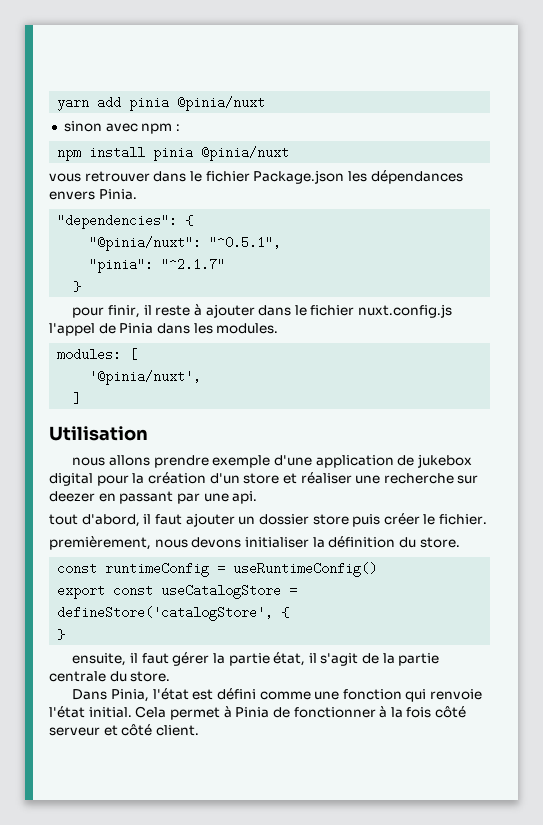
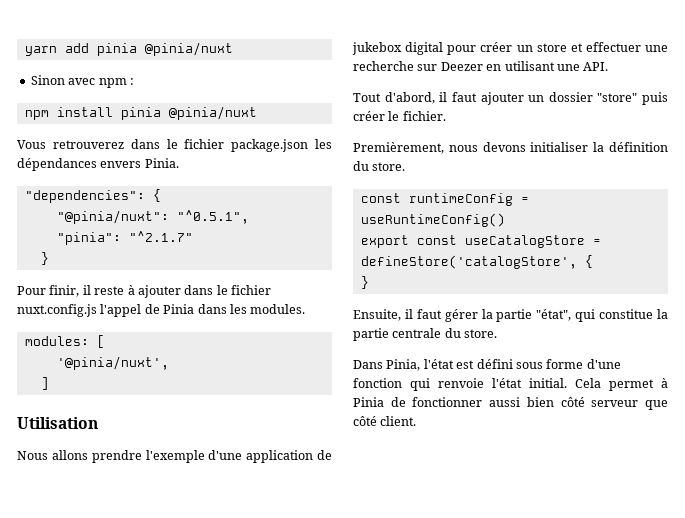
- sinon avec npm :
+ Sinon avec npm :
- vous retrouver dans le fichier Package.json les dépendances envers Pinia.
+ Vous retrouverez dans le fichier package.json les dépendances envers Pinia.
- pour finir, il reste à ajouter dans le fichier nuxt.config.js l'appel de Pinia dans les modules.
+ Pour finir, il reste à ajouter dans le fichier nuxt.config.js l'appel de Pinia dans les modules.
- nous allons prendre exemple d'une application de jukebox digital pour la création d'un store et réaliser une recherche sur deezer en passant par une api.
- tout d'abord, il faut ajouter un dossier store puis créer le fichier.
+ Nous allons prendre l'exemple d'une application de jukebox digital pour créer un store et effectuer une recherche sur Deezer en utilisant une API.
+ Tout d'abord, il faut ajouter un dossier "store" puis créer le fichier.
- premièrement, nous devons initialiser la définition du store.
+ Premièrement, nous devons initialiser la définition du store.
- ensuite, il faut gérer la partie état, il s'agit de la partie centrale du store.
+ Ensuite, il faut gérer la partie "état", qui constitue la partie centrale du store.
- Dans Pinia, l'état est défini comme une fonction qui renvoie l'état initial.
+ Dans Pinia, l'état est défini sous forme d'une fonction qui renvoie l'état initial.
- Cela permet à Pinia de fonctionner à la fois côté serveur et côté client.
+ Cela permet à Pinia de fonctionner aussi bien côté serveur que côté client.

